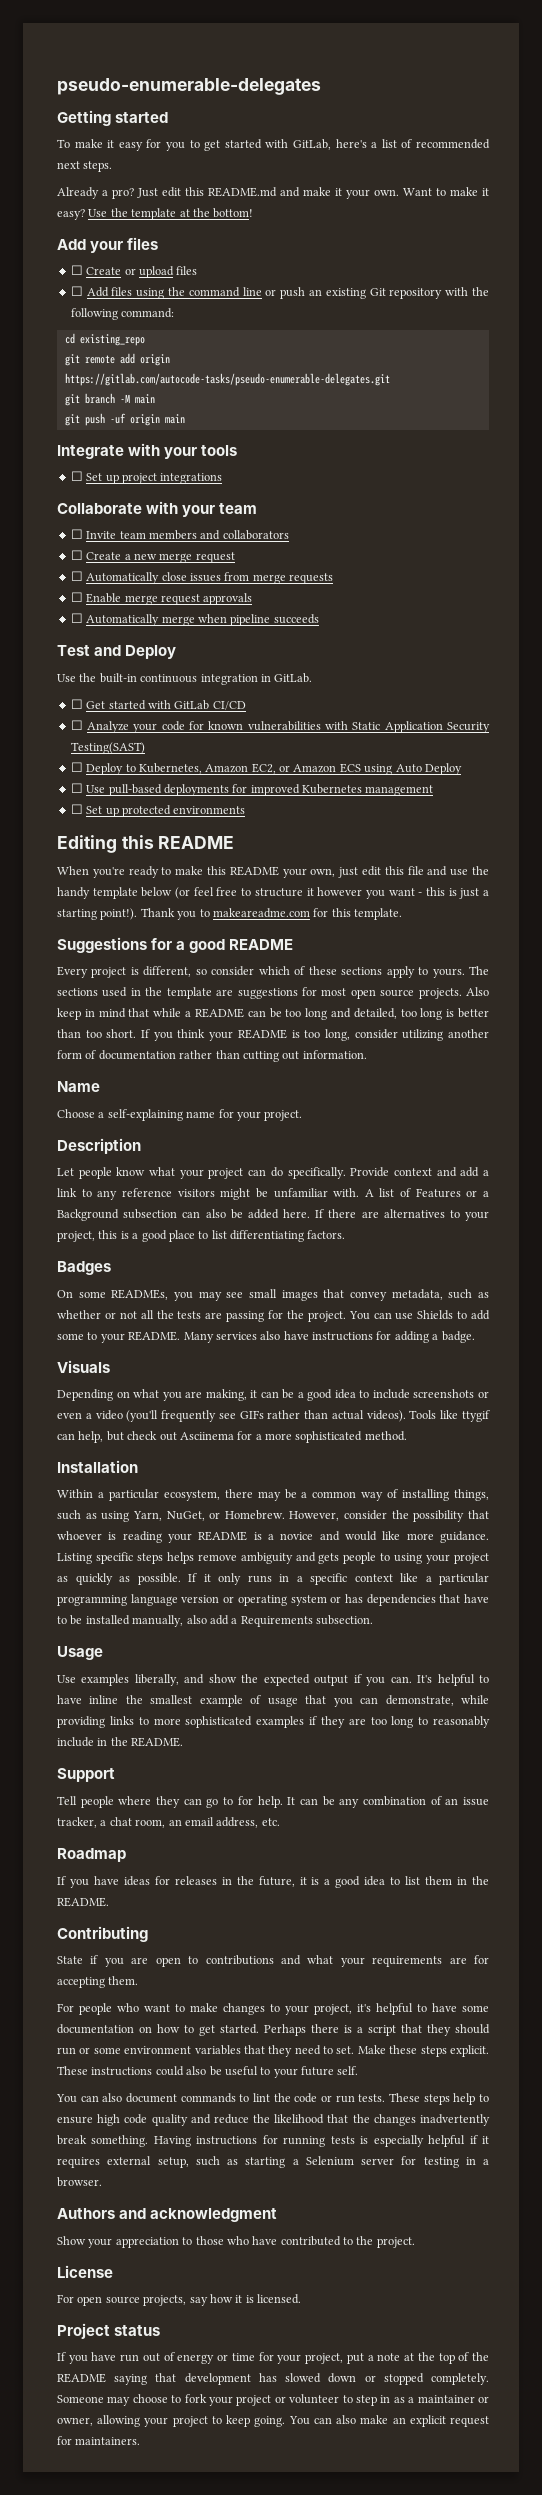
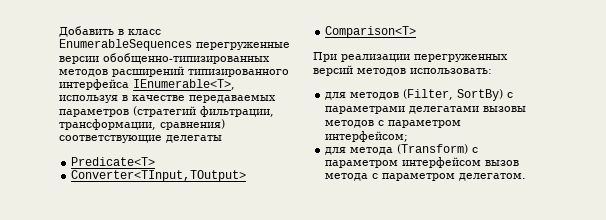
- pseudo-enumerable-delegates
- Getting started
- To make it easy for you to get started with GitLab, here's a list of recommended next steps.
- Already a pro? Just edit this README.md and make it your own. Want to make it easy? Use the template at the bottom!
- Add your files
- ☐ Create or upload files
- ☐ Add files using the command line or push an existing Git repository with the following command:
- cd existing_repo
- git remote add origin https://gitlab.com/autocode-tasks/pseudo-enumerable-delegates.git
- git branch -M main
- git push -uf origin main
- Integrate with your tools
- ☐ Set up project integrations
- Collaborate with your team
- ☐ Invite team members and collaborators
- ☐ Create a new merge request
- ☐ Automatically close issues from merge requests
- ☐ Enable merge request approvals
- ☐ Automatically merge when pipeline succeeds
- Test and Deploy
- Use the built-in continuous integration in GitLab.
- ☐ Get started with GitLab CI/CD
- ☐ Analyze your code for known vulnerabilities with Static Application Security Testing(SAST)
- ☐ Deploy to Kubernetes, Amazon EC2, or Amazon ECS using Auto Deploy
- ☐ Use pull-based deployments for improved Kubernetes management
- ☐ Set up protected environments
- Editing this README
- When you're ready to make this README your own, just edit this file and use the handy template below (or feel free to structure it however you want - this is just a starting point!). Thank you to makeareadme.com for this template.
- Suggestions for a good README
- Every project is different, so consider which of these sections apply to yours. The sections used in the template are suggestions for most open source projects. Also keep in mind that while a README can be too long and detailed, too long is better than too short. If you think your README is too long, consider utilizing another form of documentation rather than cutting out information.
- Name
- Choose a self-explaining name for your project.
- Description
- Let people know what your project can do specifically. Provide context and add a link to any reference visitors might be unfamiliar with. A list of Features or a Background subsection can also be added here. If there are alternatives to your project, this is a good place to list differentiating factors.
- Badges
- On some READMEs, you may see small images that convey metadata, such as whether or not all the tests are passing for the project. You can use Shields to add some to your README. Many services also have instructions for adding a badge.
- Visuals
- Depending on what you are making, it can be a good idea to include screenshots or even a video (you'll frequently see GIFs rather than actual videos). Tools like ttygif can help, but check out Asciinema for a more sophisticated method.
- Installation
- Within a particular ecosystem, there may be a common way of installing things, such as using Yarn, NuGet, or Homebrew. However, consider the possibility that whoever is reading your README is a novice and would like more guidance. Listing specific steps helps remove ambiguity and gets people to using your project as quickly as possible. If it only runs in a specific context like a particular programming language version or operating system or has dependencies that have to be installed manually, also add a Requirements subsection.
- Usage
- Use examples liberally, and show the expected output if you can. It's helpful to have inline the smallest example of usage that you can demonstrate, while providing links to more sophisticated examples if they are too long to reasonably include in the README.
- Support
- Tell people where they can go to for help. It can be any combination of an issue tracker, a chat room, an email address, etc.
- Roadmap
- If you have ideas for releases in the future, it is a good idea to list them in the README.
- Contributing
- State if you are open to contributions and what your requirements are for accepting them.
- For people who want to make changes to your project, it's helpful to have some documentation on how to get started. Perhaps there is a script that they should run or some environment variables that they need to set. Make these steps explicit. These instructions could also be useful to your future self.
- You can also document commands to lint the code or run tests. These steps help to ensure high code quality and reduce the likelihood that the changes inadvertently break something. Having instructions for running tests is especially helpful if it requires external setup, such as starting a Selenium server for testing in a browser.
- Authors and acknowledgment
- Show your appreciation to those who have contributed to the project.
- License
- For open source projects, say how it is licensed.
- Project status
- If you have run out of energy or time for your project, put a note at the top of the README saying that development has slowed down or stopped completely. Someone may choose to fork your project or volunteer to step in as a maintainer or owner, allowing your project to keep going. You can also make an explicit request for maintainers.
+ Добавить в класс EnumerableSequences перегруженные версии обобщенно-типизированных методов расширений типизированного интерфейса IEnumerable<T>, используя в качестве передаваемых параметров (стратегий фильтрации, трансформации, сравнения) соответствующие делегаты
+ Predicate<T>
+ Converter<TInput,TOutput>
+ Comparison<T>
+ При реализации перегруженных версий методов использовать:
+ для методов (Filter, SortBy) с параметрами делегатами вызовы методов с параметром интерфейсом;
+ для метода (Transform) с параметром интерфейсом вызов метода с параметром делегатом.

